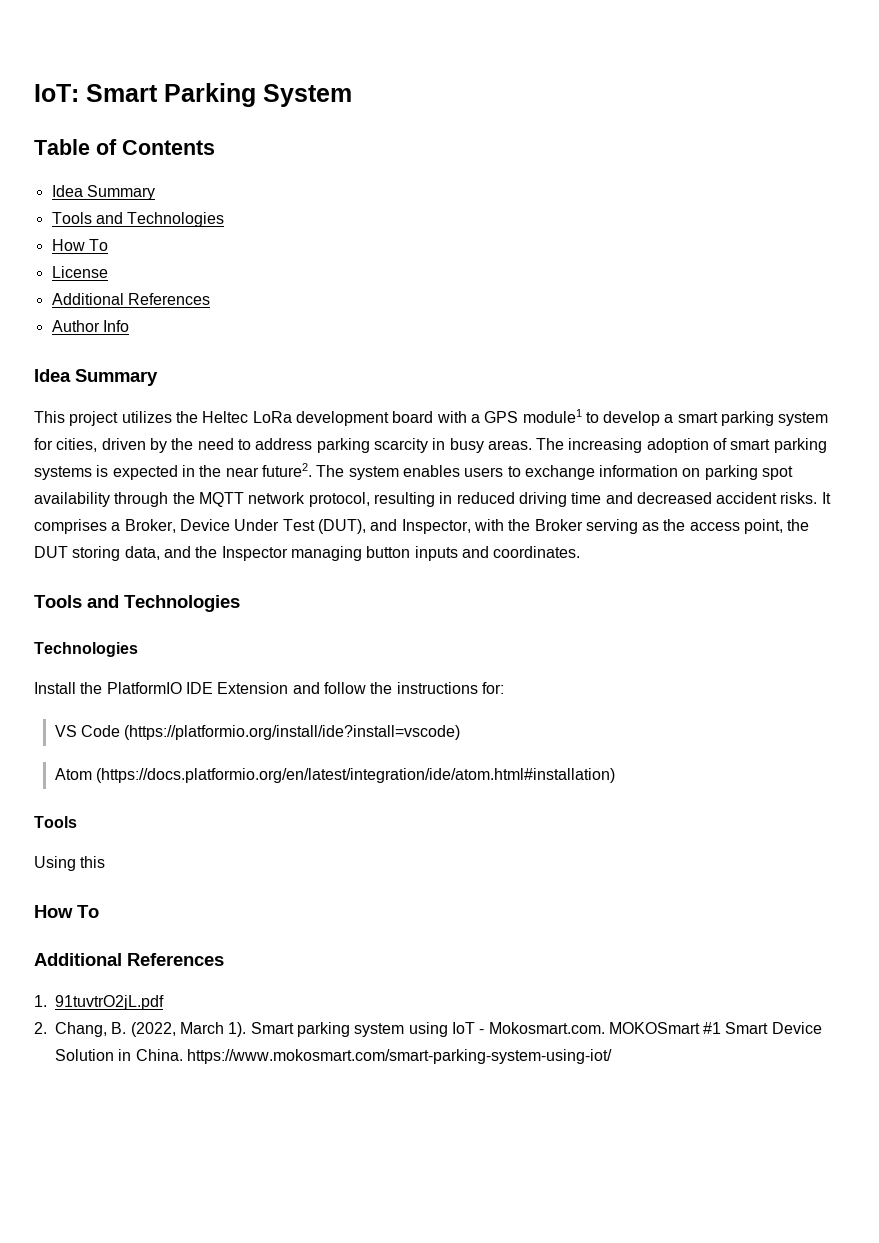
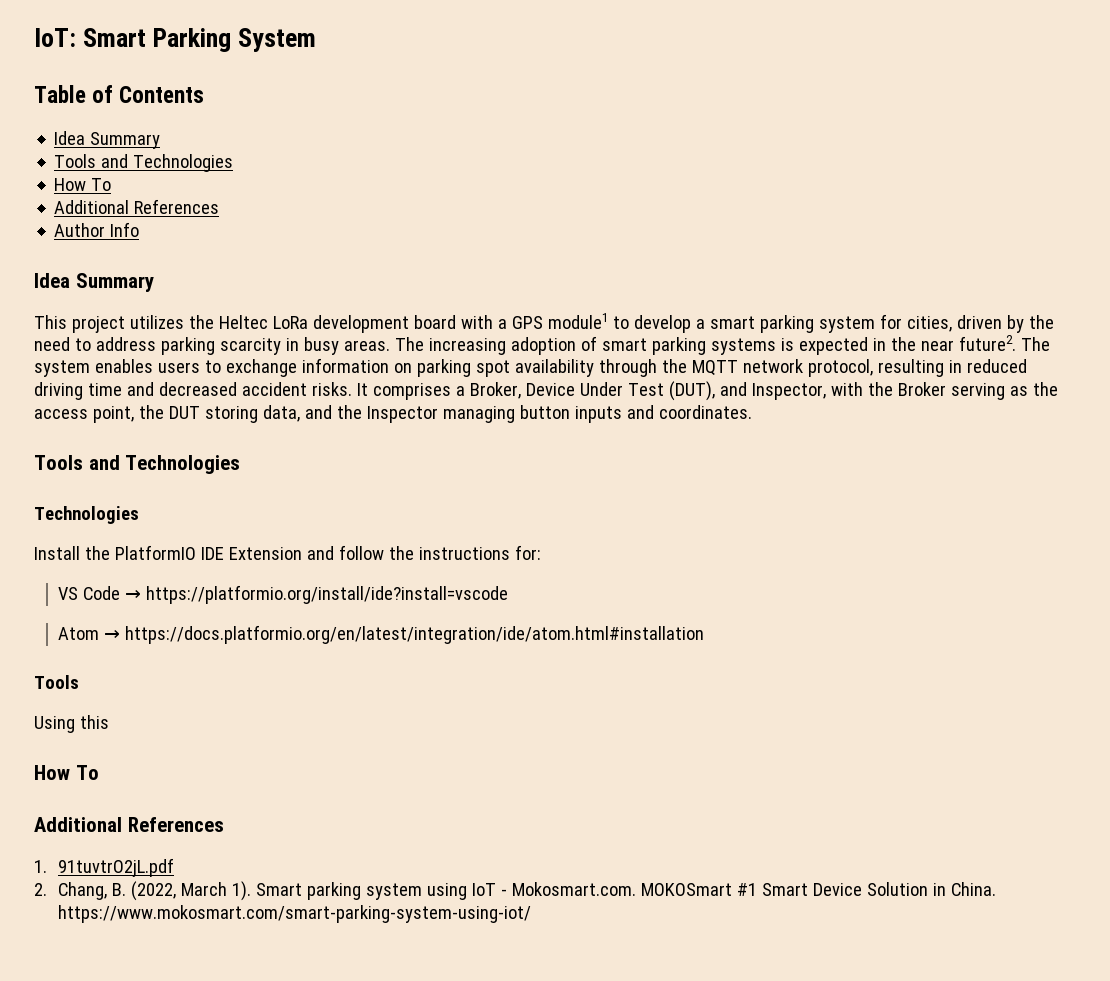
- License
- VS Code (https://platformio.org/install/ide?install=vscode)
+ VS Code → https://platformio.org/install/ide?install=vscode
- Atom (https://docs.platformio.org/en/latest/integration/ide/atom.html#installation)
+ Atom → https://docs.platformio.org/en/latest/integration/ide/atom.html#installation

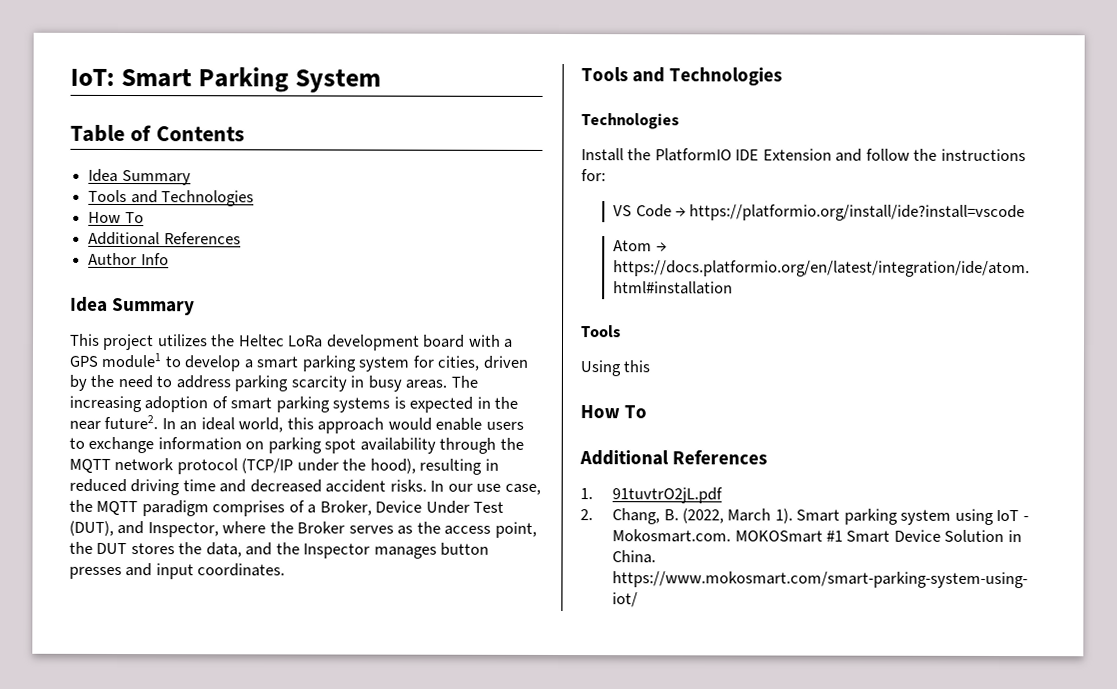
- The system enables users to exchange information on parking spot availability through the MQTT network protocol, resulting in reduced driving time and decreased accident risks.
+ In an ideal world, this approach would enable users to exchange information on parking spot availability through the MQTT network protocol (TCP/IP under the hood), resulting in reduced driving time and decreased accident risks.
- It comprises a Broker, Device Under Test (DUT), and Inspector, with the Broker serving as the access point, the DUT storing data, and the Inspector managing button inputs and coordinates.
+ In our use case, the MQTT paradigm comprises of a Broker, Device Under Test (DUT), and Inspector, where the Broker serves as the access point, the DUT stores the data, and the Inspector manages button presses and input coordinates.

